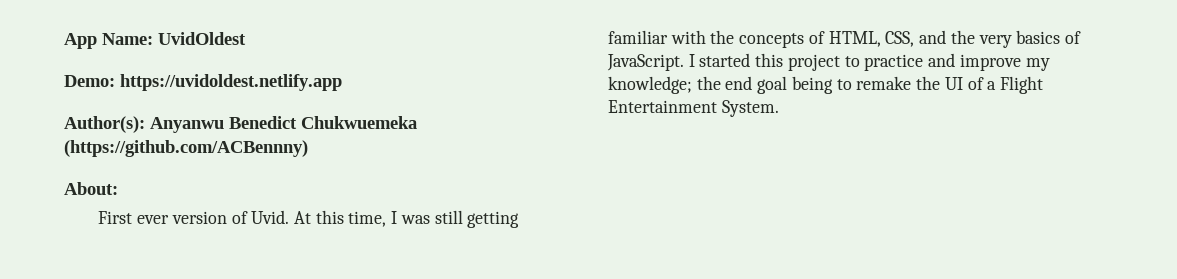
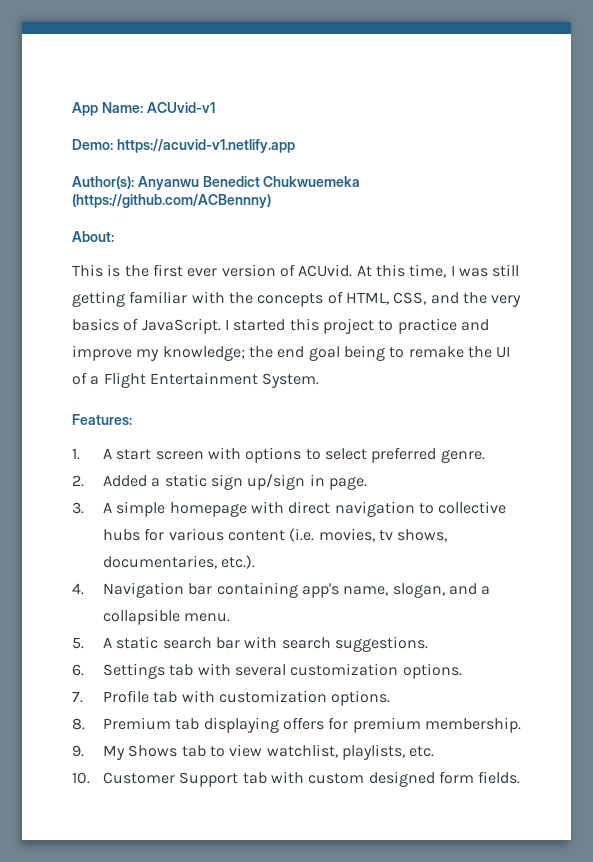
- App Name: UvidOldest
+ App Name: ACUvid-v1
- Demo: https://uvidoldest.netlify.app
+ Demo: https://acuvid-v1.netlify.app
- First ever version of Uvid.
+ This is the first ever version of ACUvid.
+ Features:
+ 1. A start screen with options to select preferred genre.
+ 2. Added a static sign up/sign in page.
+ 3. A simple homepage with direct navigation to collective hubs for various content (i.e. movies, tv shows, documentaries, etc.).
+ 4. Navigation bar containing app's name, slogan, and a collapsible menu.
+ 5. A static search bar with search suggestions.
+ 6. Settings tab with several customization options.
+ 7. Profile tab with customization options.
+ 8. Premium tab displaying offers for premium membership.
+ 9. My Shows tab to view watchlist, playlists, etc.
+ 10. Customer Support tab with custom designed form fields.

